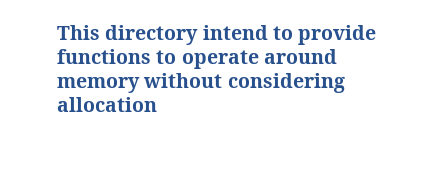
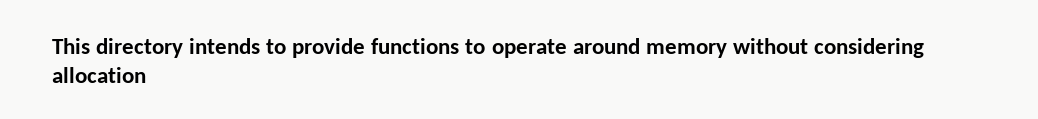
- This directory intend to provide functions to operate around memory without considering allocation
+ This directory intends to provide functions to operate around memory without considering allocation

